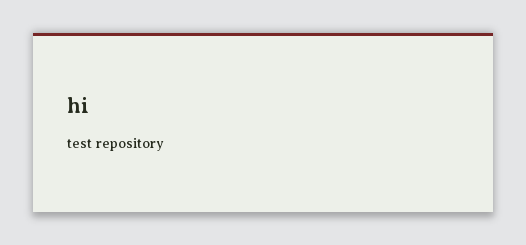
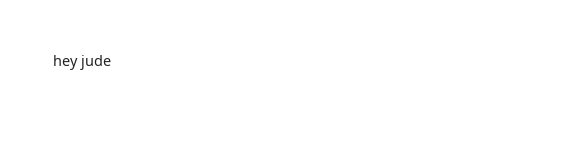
- hi
- test repository
+ hey jude

